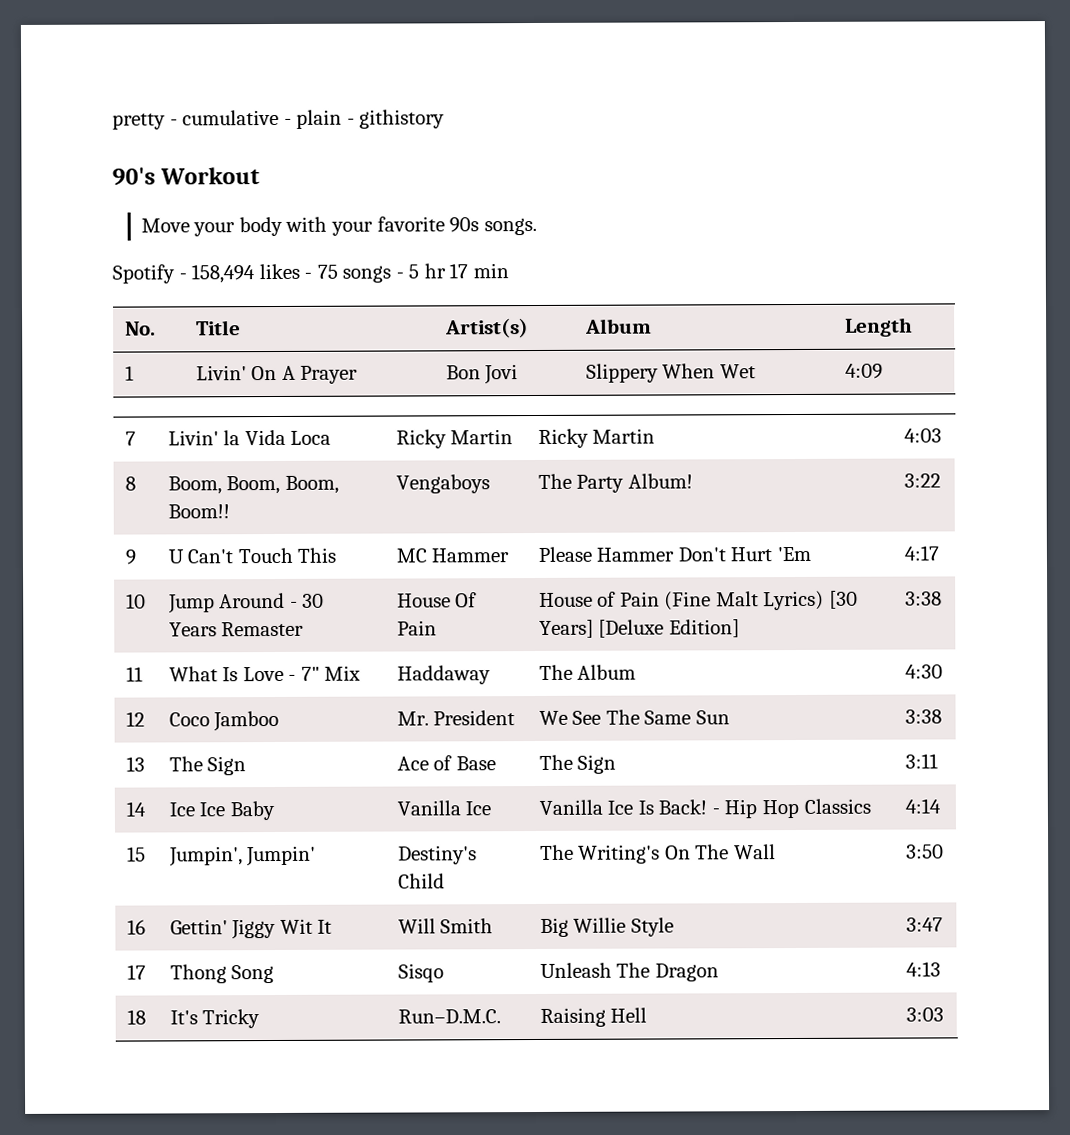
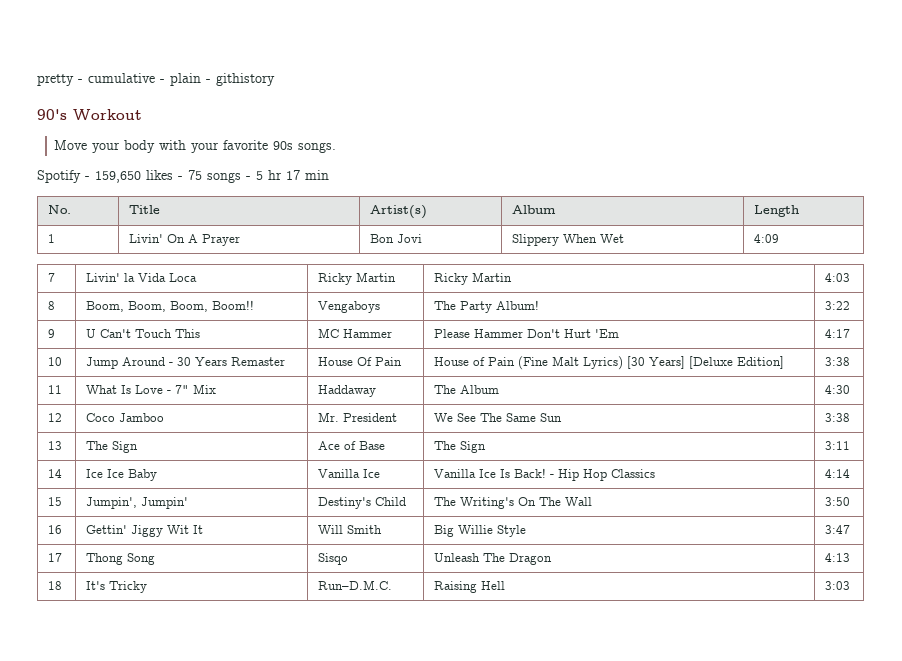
- Spotify - 158,494 likes - 75 songs - 5 hr 17 min
+ Spotify - 159,650 likes - 75 songs - 5 hr 17 min

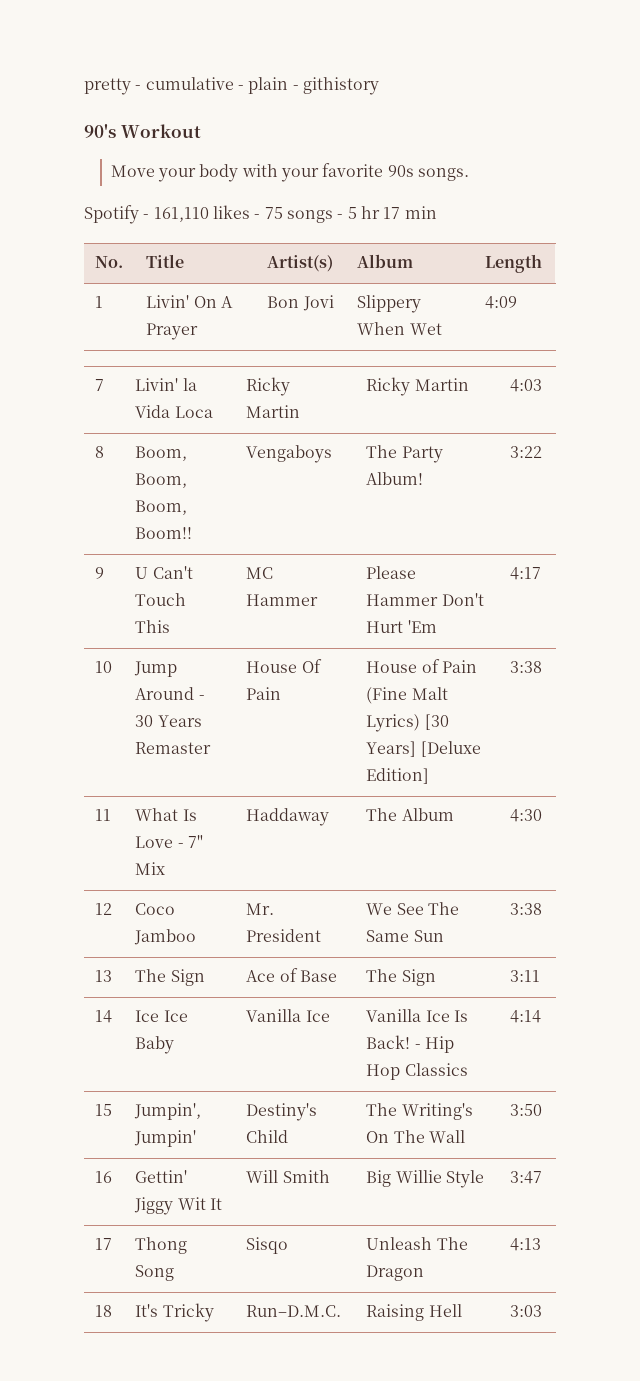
- Spotify - 159,650 likes - 75 songs - 5 hr 17 min
+ Spotify - 161,110 likes - 75 songs - 5 hr 17 min

